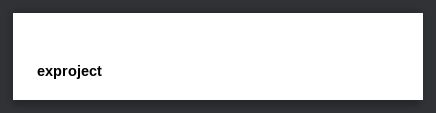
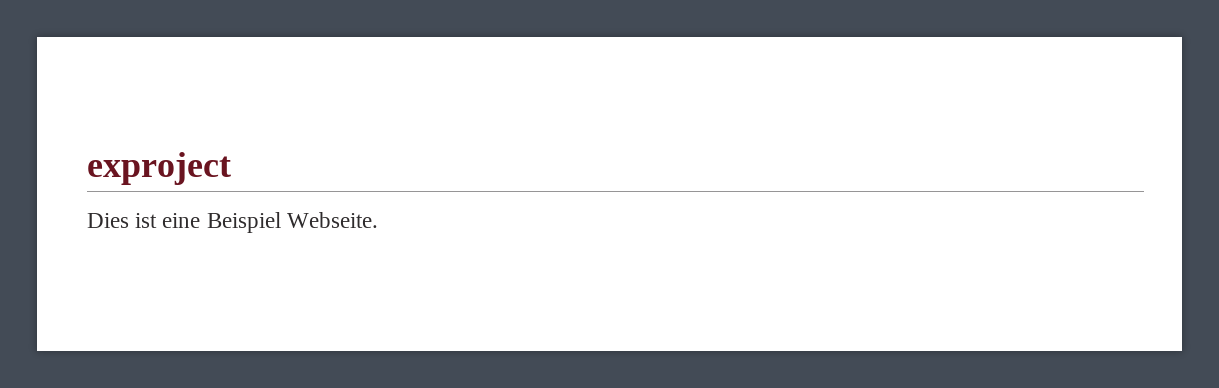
+ Dies ist eine Beispiel Webseite.

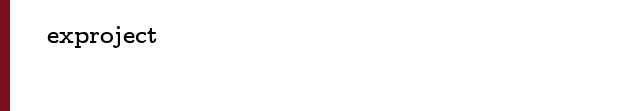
- Dies ist eine Beispiel Webseite.

